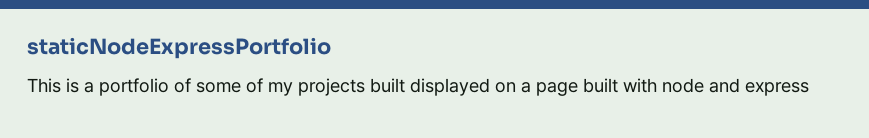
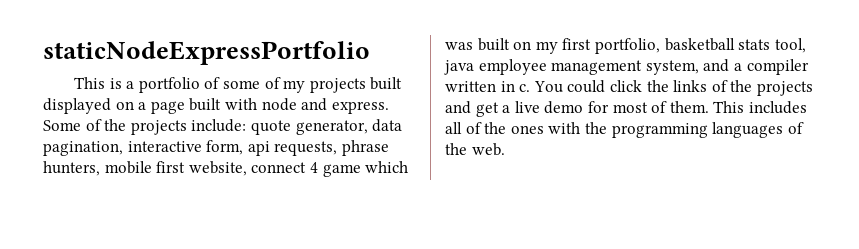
- This is a portfolio of some of my projects built displayed on a page built with node and express
+ This is a portfolio of some of my projects built displayed on a page built with node and express. Some of the projects include: quote generator, data pagination, interactive form, api requests, phrase hunters, mobile first website, connect 4 game which was built on my first portfolio, basketball stats tool, java employee management system, and a compiler written in c. You could click the links of the projects and get a live demo for most of them. This includes all of the ones with the programming languages of the web.

